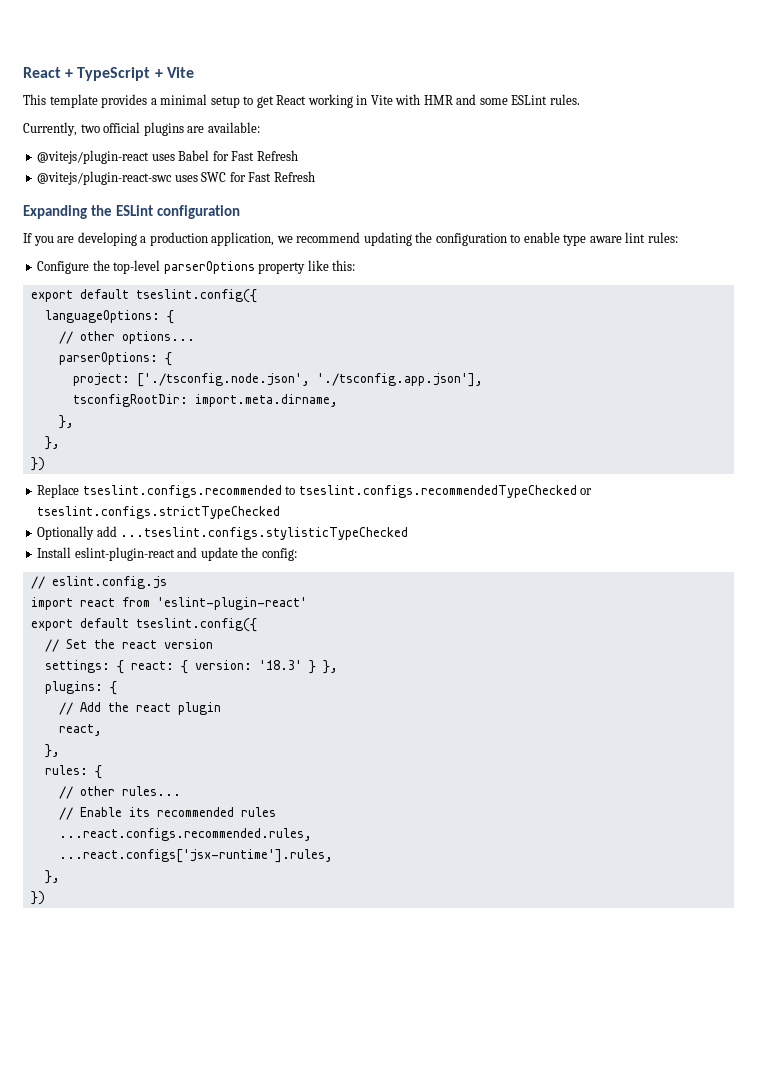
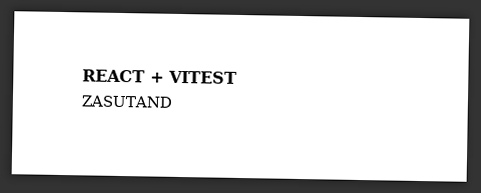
- React + TypeScript + Vite
- This template provides a minimal setup to get React working in Vite with HMR and some ESLint rules.
- Currently, two official plugins are available:
- @vitejs/plugin-react uses Babel for Fast Refresh
- @vitejs/plugin-react-swc uses SWC for Fast Refresh
- Expanding the ESLint configuration
- If you are developing a production application, we recommend updating the configuration to enable type aware lint rules:
- Configure the top-level parserOptions property like this:
- export default tseslint.config({
- languageOptions: {
- // other options...
- parserOptions: {
- project: ['./tsconfig.node.json', './tsconfig.app.json'],
- tsconfigRootDir: import.meta.dirname,
- },
- },
- })
- Replace tseslint.configs.recommended to tseslint.configs.recommendedTypeChecked or tseslint.configs.strictTypeChecked
- Optionally add ...tseslint.configs.stylisticTypeChecked
- Install eslint-plugin-react and update the config:
- // eslint.config.js
- import react from 'eslint-plugin-react'
- export default tseslint.config({
- // Set the react version
- settings: { react: { version: '18.3' } },
- plugins: {
- // Add the react plugin
- react,
- },
- rules: {
- // other rules...
- // Enable its recommended rules
- ...react.configs.recommended.rules,
- ...react.configs['jsx-runtime'].rules,
- },
- })
+ REACT + VITEST
+ ZASUTAND

